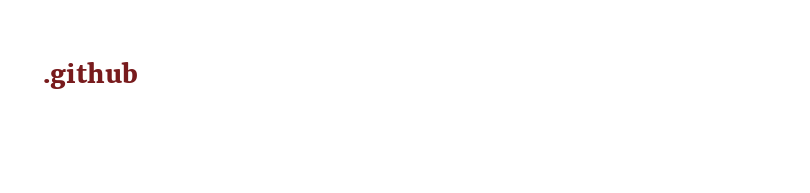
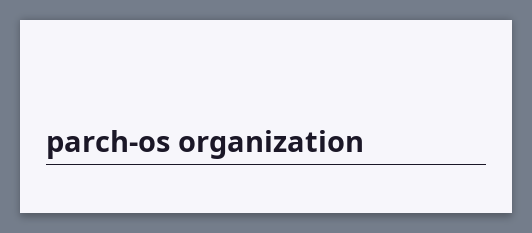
- .github
+ parch-os organization

